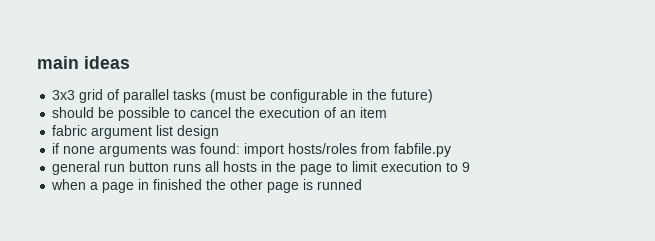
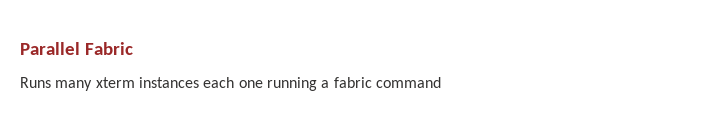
- main ideas
- 3x3 grid of parallel tasks (must be configurable in the future)
- should be possible to cancel the execution of an item
- fabric argument list design
- if none arguments was found: import hosts/roles from fabfile.py
- general run button runs all hosts in the page to limit execution to 9
- when a page in finished the other page is runned
+ Parallel Fabric
+ Runs many xterm instances each one running a fabric command

